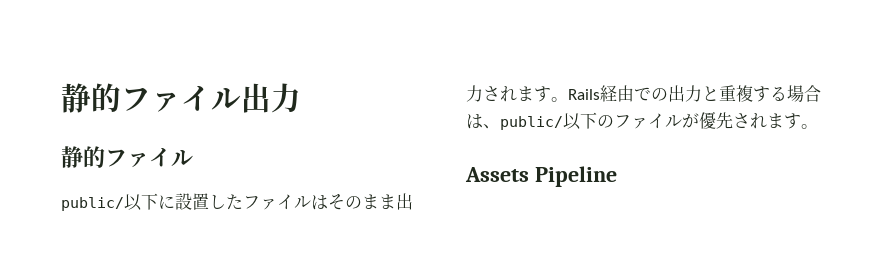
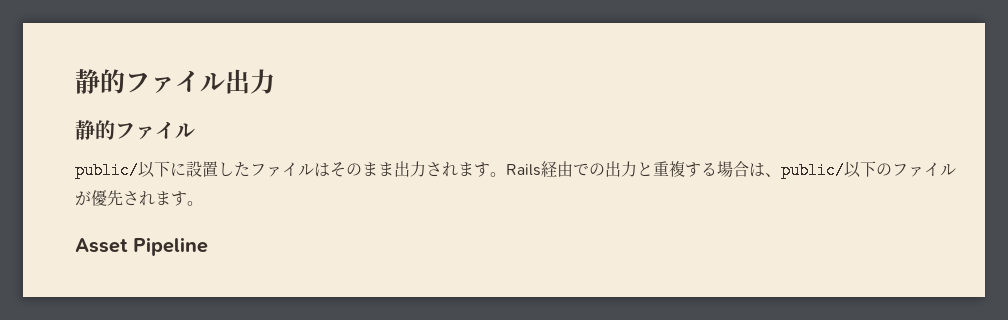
- Assets Pipeline
+ Asset Pipeline

